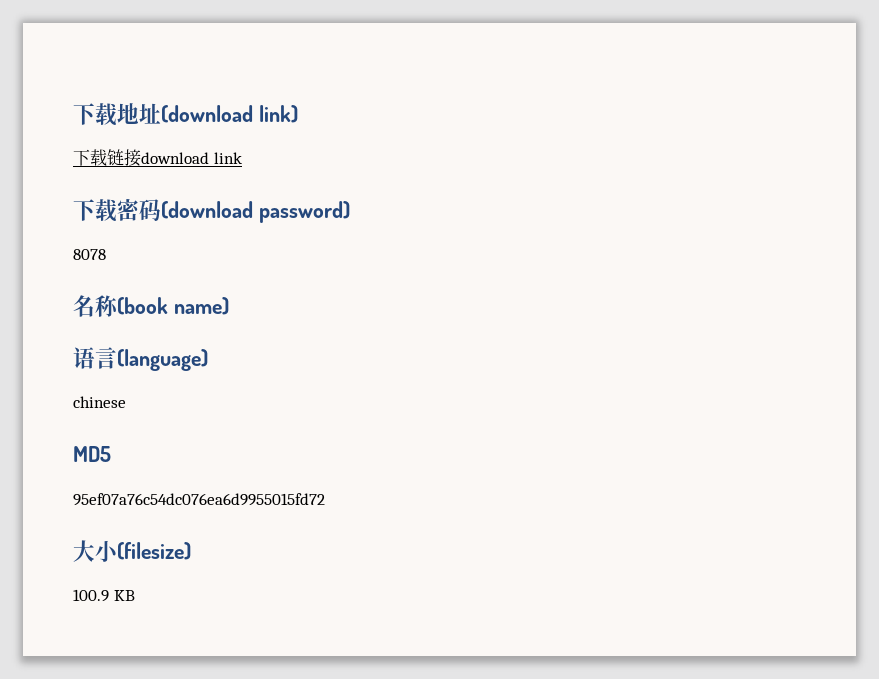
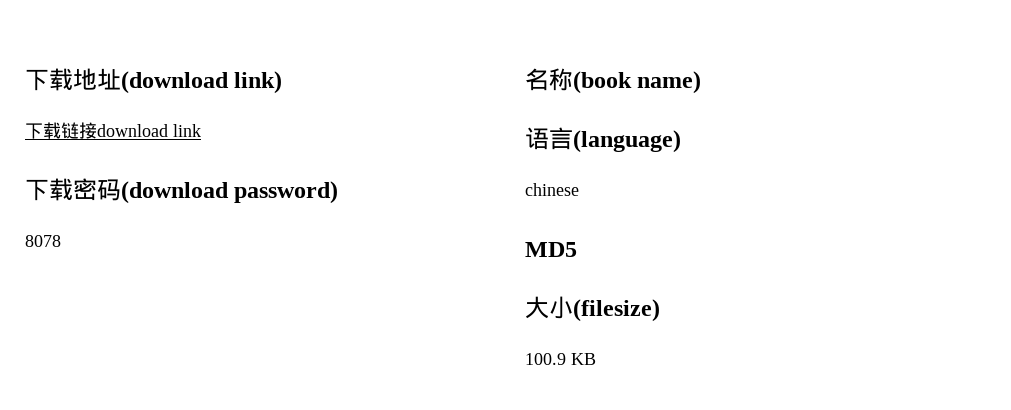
- 95ef07a76c54dc076ea6d9955015fd72

